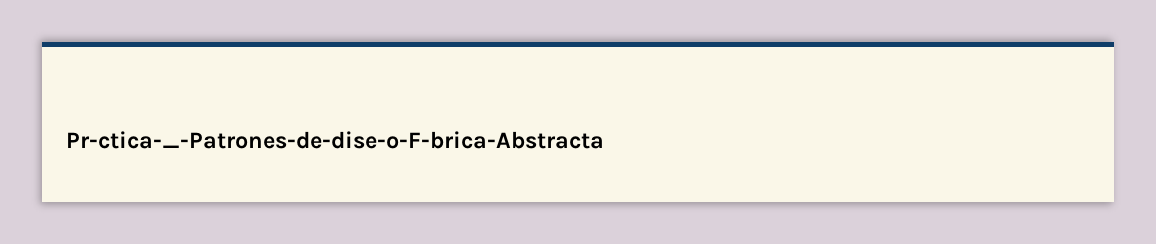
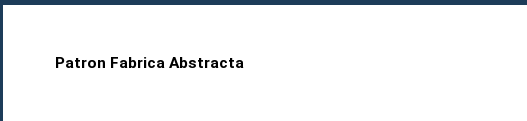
- Pr-ctica-_-Patrones-de-dise-o-F-brica-Abstracta
+ Patron Fabrica Abstracta

